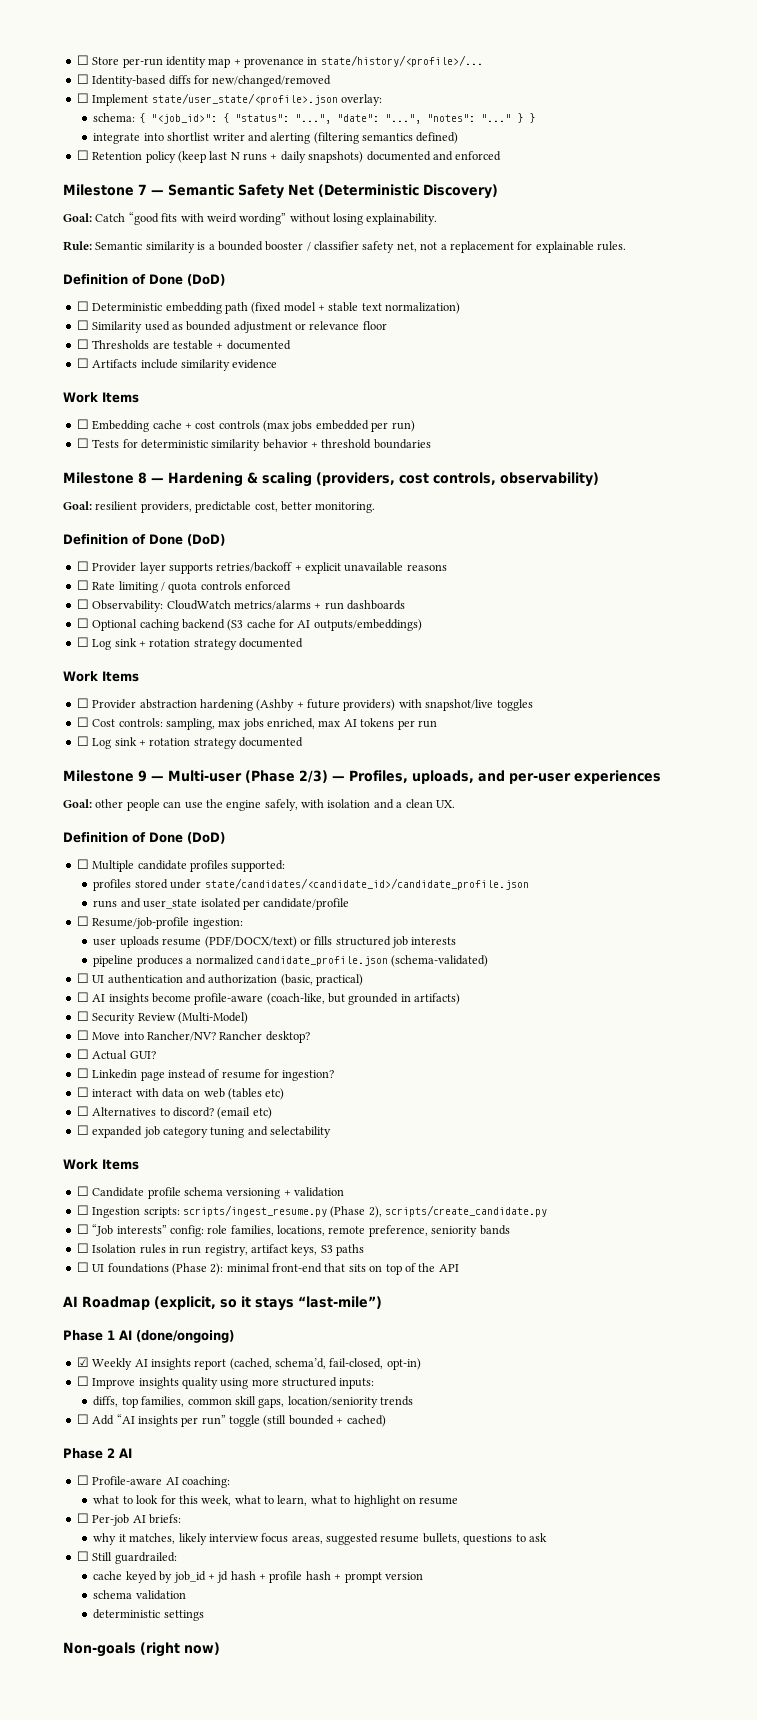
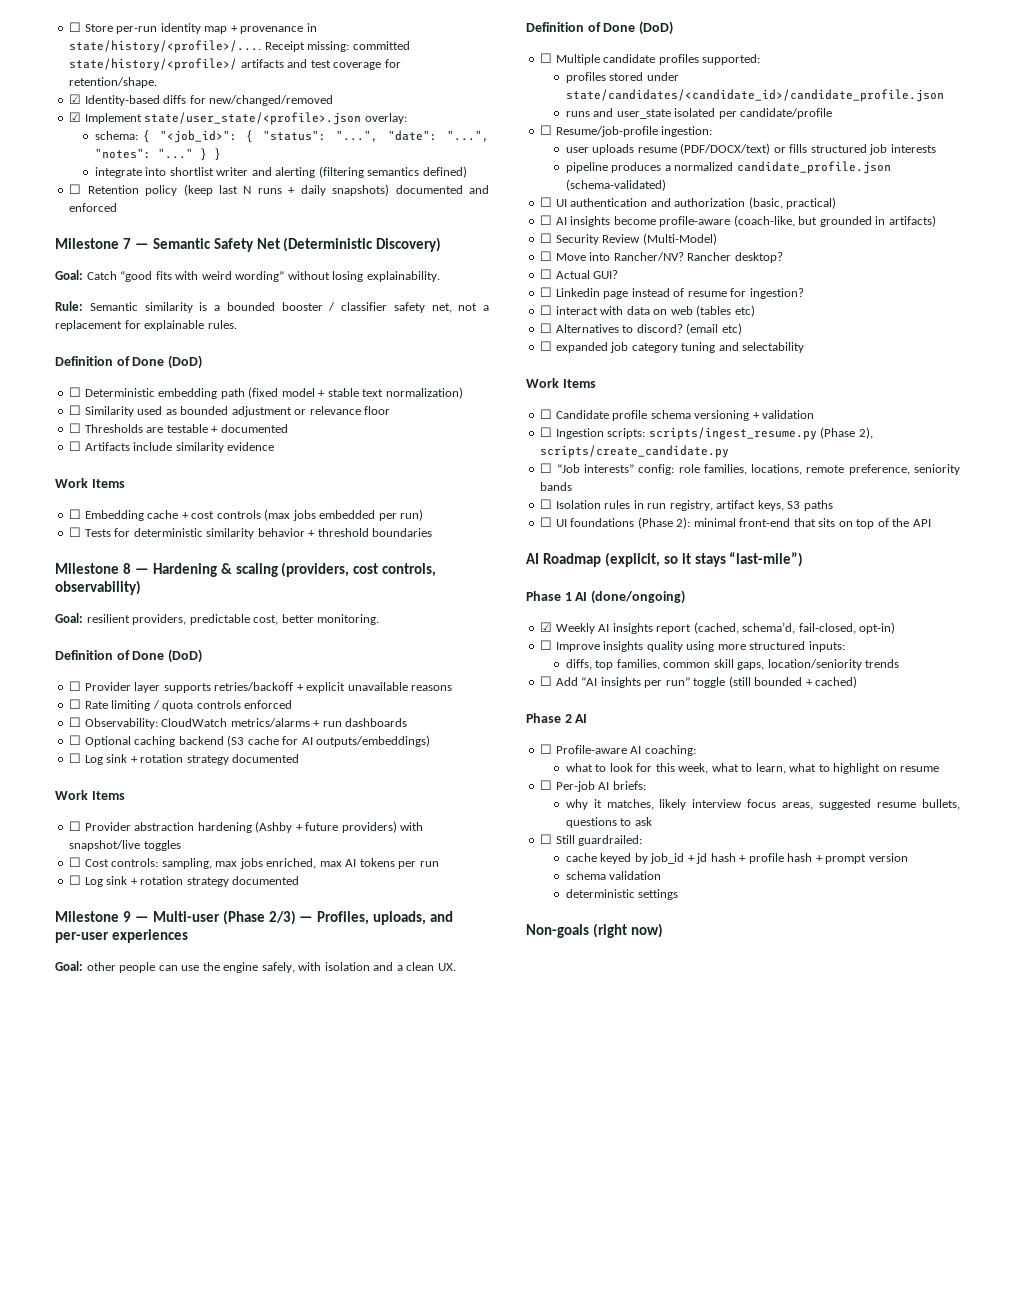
- ☐ Store per-run identity map + provenance in state/history/<profile>/...
- ☐ Identity-based diffs for new/changed/removed
+ ☐ Store per-run identity map + provenance in state/history/<profile>/.... Receipt missing: committed state/history/<profile>/ artifacts and test coverage for retention/shape.
+ ☑ Identity-based diffs for new/changed/removed
- ☐ Implement state/user_state/<profile>.json overlay:
+ ☑ Implement state/user_state/<profile>.json overlay:

